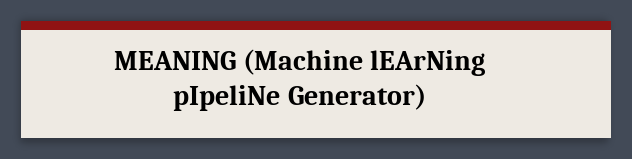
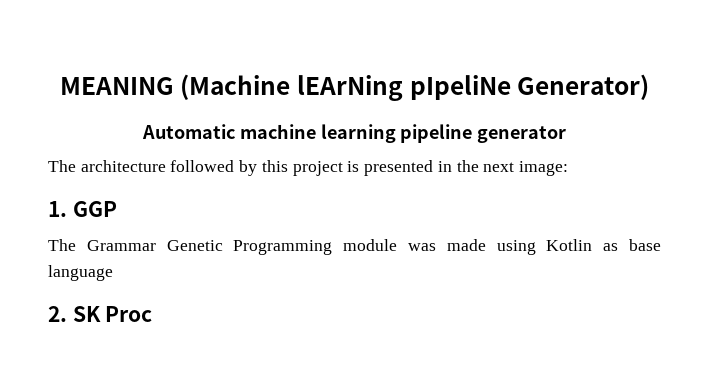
+ Automatic machine learning pipeline generator
+ The architecture followed by this project is presented in the next image:
+ 1. GGP
+ The Grammar Genetic Programming module was made using Kotlin as base language
+ 2. SK Proc

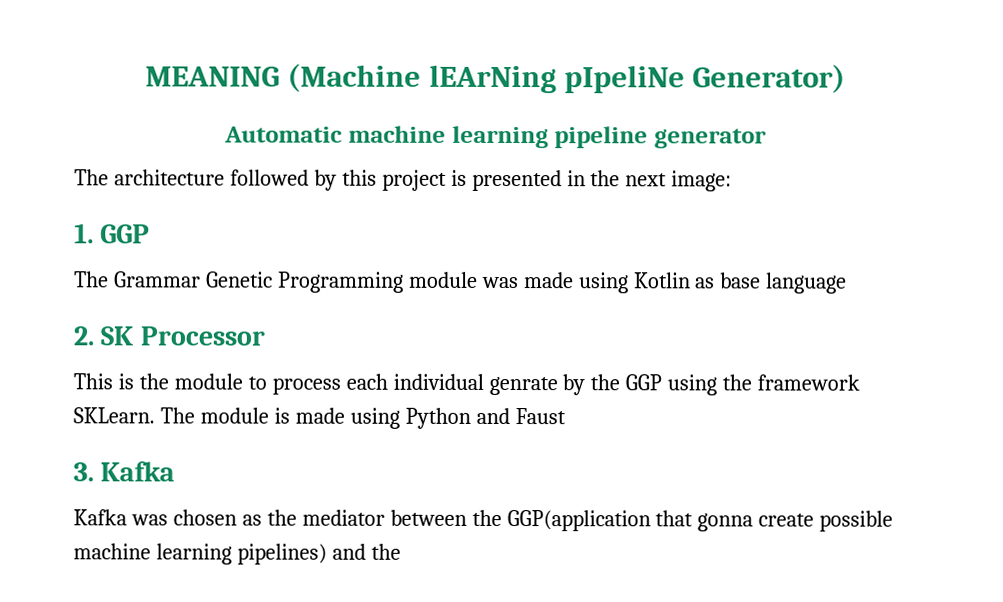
- 2. SK Proc
+ 2. SK Processor
+ This is the module to process each individual genrate by the GGP using the framework SKLearn. The module is made using Python and Faust
+ 3. Kafka
+ Kafka was chosen as the mediator between the GGP(application that gonna create possible machine learning pipelines) and the

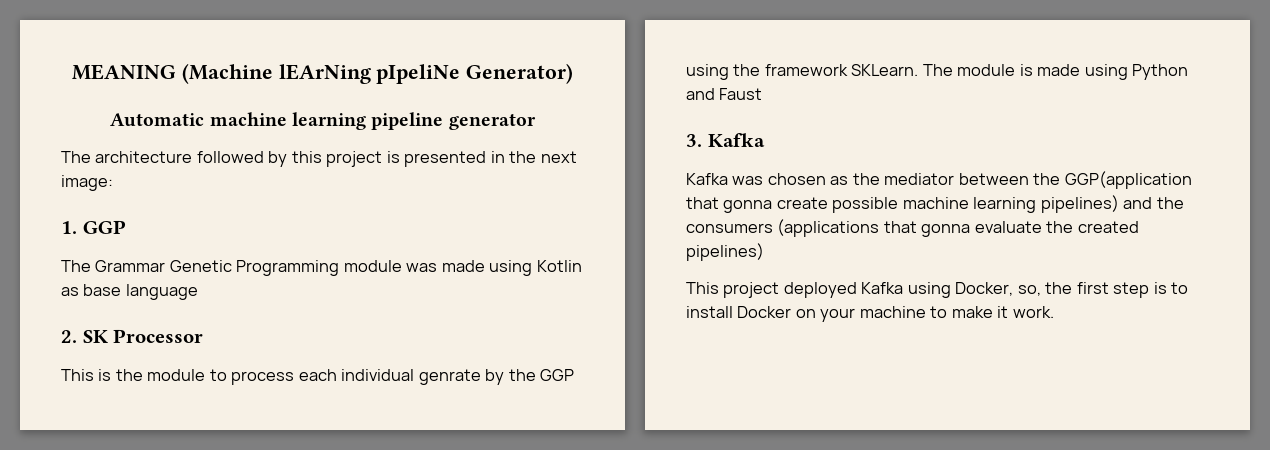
- Kafka was chosen as the mediator between the GGP(application that gonna create possible machine learning pipelines) and the
+ Kafka was chosen as the mediator between the GGP(application that gonna create possible machine learning pipelines) and the consumers (applications that gonna evaluate the created pipelines)
+ This project deployed Kafka using Docker, so, the first step is to install Docker on your machine to make it work.

